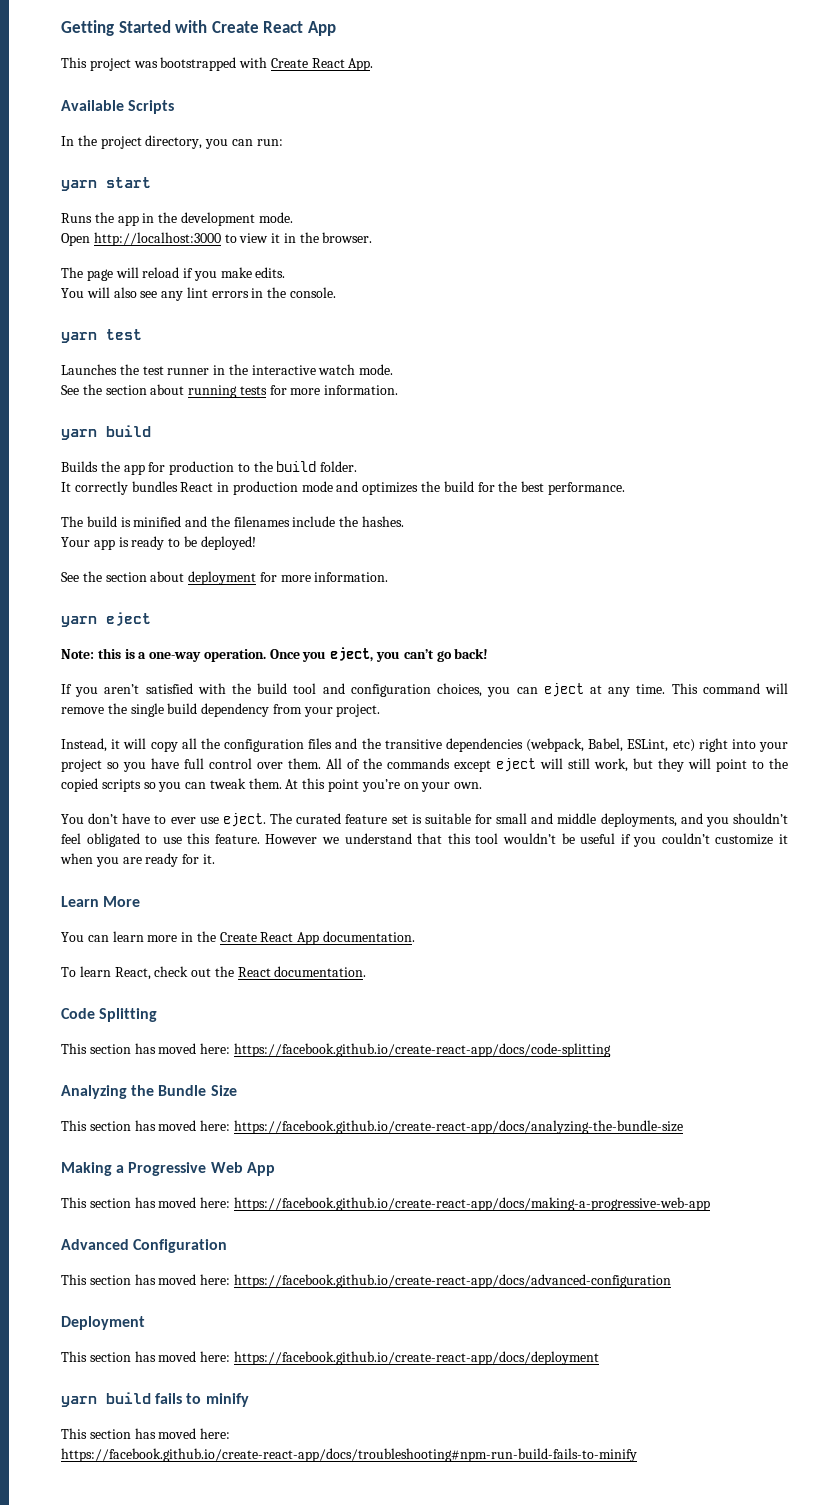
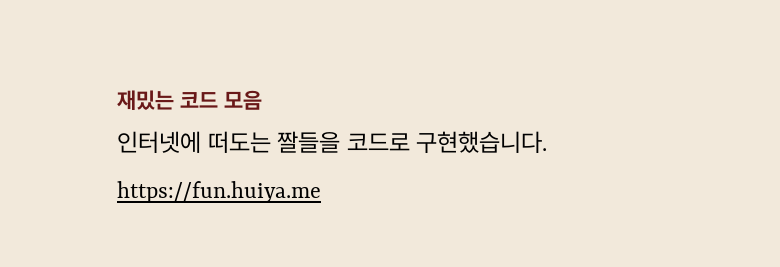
- Getting Started with Create React App
- This project was bootstrapped with Create React App.
- Available Scripts
- In the project directory, you can run:
- yarn start
- Runs the app in the development mode.
- Open http://localhost:3000 to view it in the browser.
- The page will reload if you make edits.
- You will also see any lint errors in the console.
- yarn test
- Launches the test runner in the interactive watch mode.
- See the section about running tests for more information.
- yarn build
- Builds the app for production to the build folder.
- It correctly bundles React in production mode and optimizes the build for the best performance.
- The build is minified and the filenames include the hashes.
- Your app is ready to be deployed!
- See the section about deployment for more information.
- yarn eject
- Note: this is a one-way operation. Once you eject, you can’t go back!
- If you aren’t satisfied with the build tool and configuration choices, you can eject at any time. This command will remove the single build dependency from your project.
- Instead, it will copy all the configuration files and the transitive dependencies (webpack, Babel, ESLint, etc) right into your project so you have full control over them. All of the commands except eject will still work, but they will point to the copied scripts so you can tweak them. At this point you’re on your own.
- You don’t have to ever use eject. The curated feature set is suitable for small and middle deployments, and you shouldn’t feel obligated to use this feature. However we understand that this tool wouldn’t be useful if you couldn’t customize it when you are ready for it.
- Learn More
- You can learn more in the Create React App documentation.
- To learn React, check out the React documentation.
- Code Splitting
- This section has moved here: https://facebook.github.io/create-react-app/docs/code-splitting
- Analyzing the Bundle Size
- This section has moved here: https://facebook.github.io/create-react-app/docs/analyzing-the-bundle-size
- Making a Progressive Web App
- This section has moved here: https://facebook.github.io/create-react-app/docs/making-a-progressive-web-app
- Advanced Configuration
- This section has moved here: https://facebook.github.io/create-react-app/docs/advanced-configuration
- Deployment
- This section has moved here: https://facebook.github.io/create-react-app/docs/deployment
- yarn build fails to minify
- This section has moved here: https://facebook.github.io/create-react-app/docs/troubleshooting#npm-run-build-fails-to-minify
+ 재밌는 코드 모음
+ 인터넷에 떠도는 짤들을 코드로 구현했습니다.
+ https://fun.huiya.me

